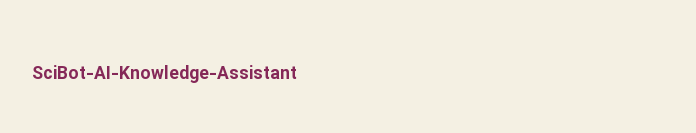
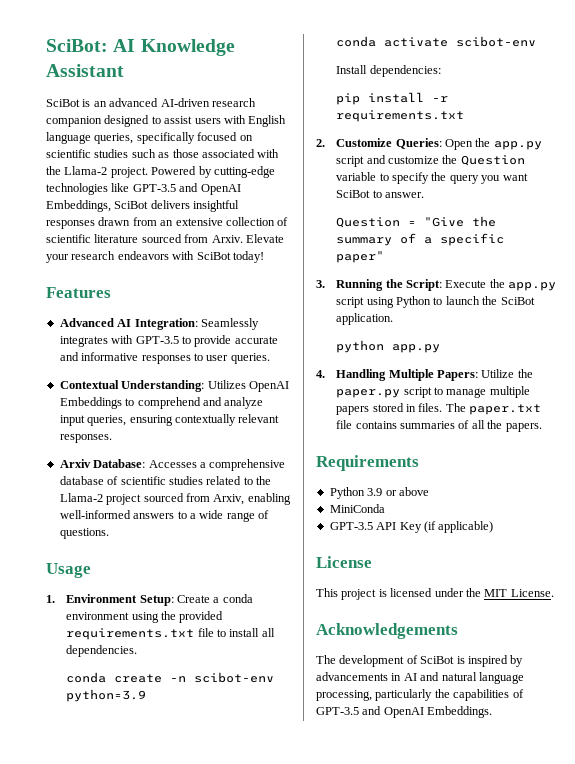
- SciBot-AI-Knowledge-Assistant
+ SciBot: AI Knowledge Assistant
+ SciBot is an advanced AI-driven research companion designed to assist users with English language queries, specifically focused on scientific studies such as those associated with the Llama-2 project. Powered by cutting-edge technologies like GPT-3.5 and OpenAI Embeddings, SciBot delivers insightful responses drawn from an extensive collection of scientific literature sourced from Arxiv. Elevate your research endeavors with SciBot today!
+ Features
+ Advanced AI Integration: Seamlessly integrates with GPT-3.5 to provide accurate and informative responses to user queries.
+ Contextual Understanding: Utilizes OpenAI Embeddings to comprehend and analyze input queries, ensuring contextually relevant responses.
+ Arxiv Database: Accesses a comprehensive database of scientific studies related to the Llama-2 project sourced from Arxiv, enabling well-informed answers to a wide range of questions.
+ Usage
+ 1. Environment Setup: Create a conda environment using the provided requirements.txt file to install all dependencies.
+ conda create -n scibot-env python=3.9
+ conda activate scibot-env
+ Install dependencies:
+ pip install -r requirements.txt
+ 2. Customize Queries: Open the app.py script and customize the Question variable to specify the query you want SciBot to answer.
+ Question = "Give the summary of a specific paper"
+ 3. Running the Script: Execute the app.py script using Python to launch the SciBot application.
+ python app.py
+ 4. Handling Multiple Papers: Utilize the paper.py script to manage multiple papers stored in files. The paper.txt file contains summaries of all the papers.
+ Requirements
+ Python 3.9 or above
+ MiniConda
+ GPT-3.5 API Key (if applicable)
+ License
+ This project is licensed under the MIT License.
+ Acknowledgements
+ The development of SciBot is inspired by advancements in AI and natural language processing, particularly the capabilities of GPT-3.5 and OpenAI Embeddings.

